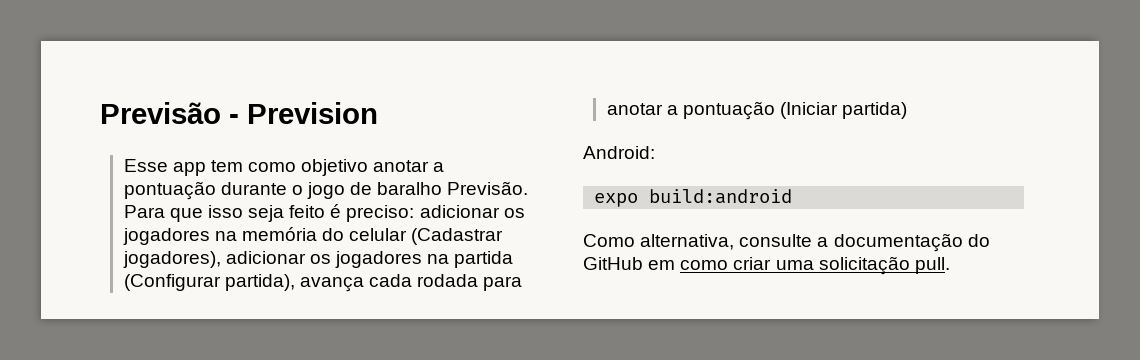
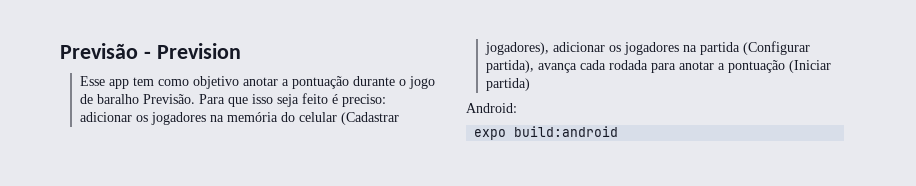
- Como alternativa, consulte a documentação do GitHub em como criar uma solicitação pull.

